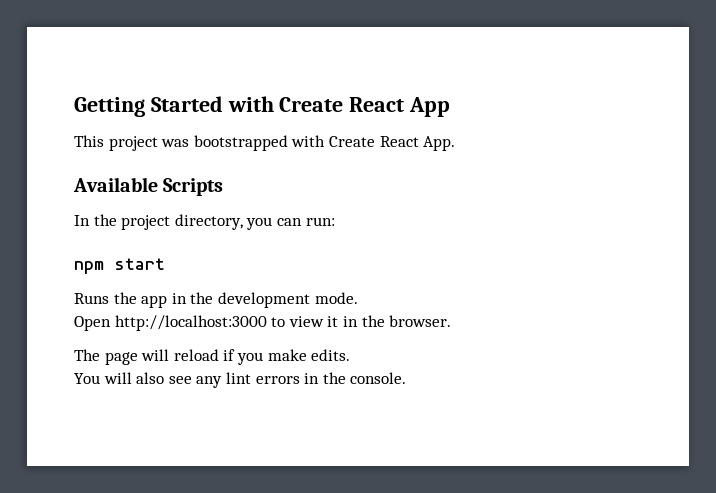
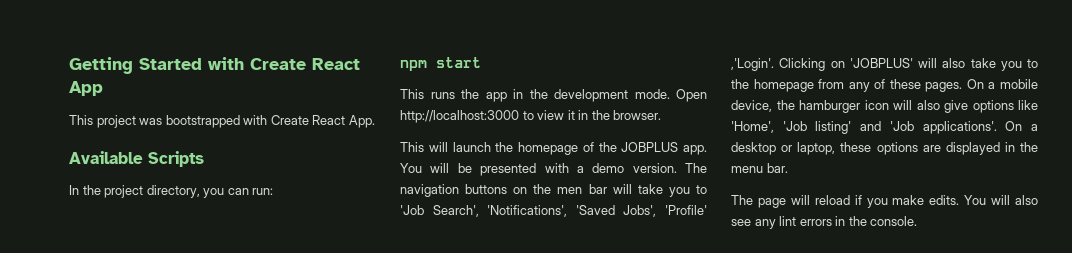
- Runs the app in the development mode.
- Open http://localhost:3000 to view it in the browser.
+ This runs the app in the development mode. Open http://localhost:3000 to view it in the browser.
+ This will launch the homepage of the JOBPLUS app. You will be presented with a demo version. The navigation buttons on the men bar will take you to 'Job Search', 'Notifications', 'Saved Jobs', 'Profile' ,'Login'. Clicking on 'JOBPLUS' will also take you to the homepage from any of these pages. On a mobile device, the hamburger icon will also give options like 'Home', 'Job listing' and 'Job applications'. On a desktop or laptop, these options are displayed in the menu bar.
- The page will reload if you make edits.
- You will also see any lint errors in the console.
+ The page will reload if you make edits. You will also see any lint errors in the console.

